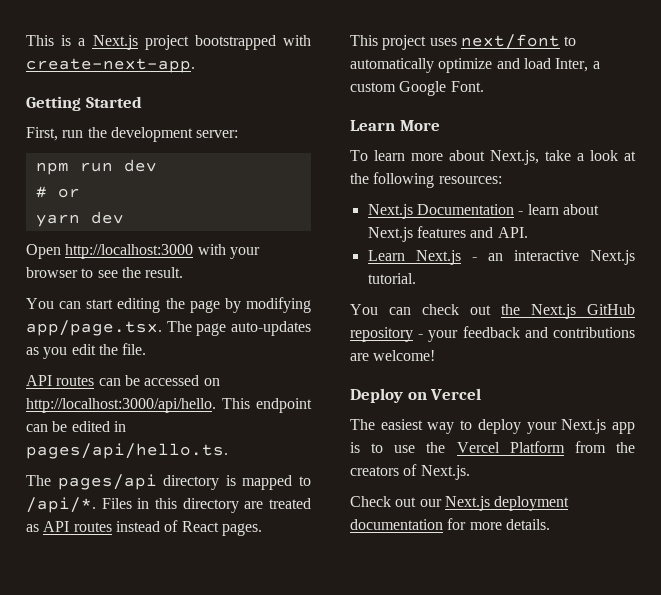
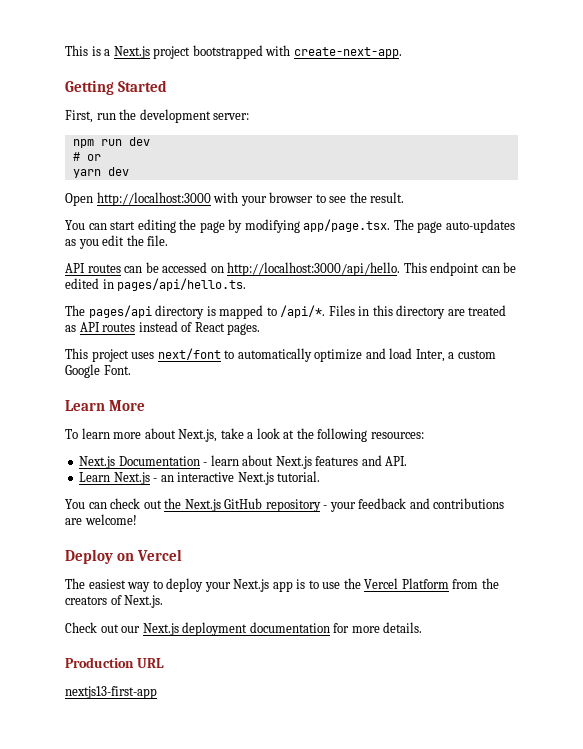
+ Production URL
+ nextjs13-first-app

